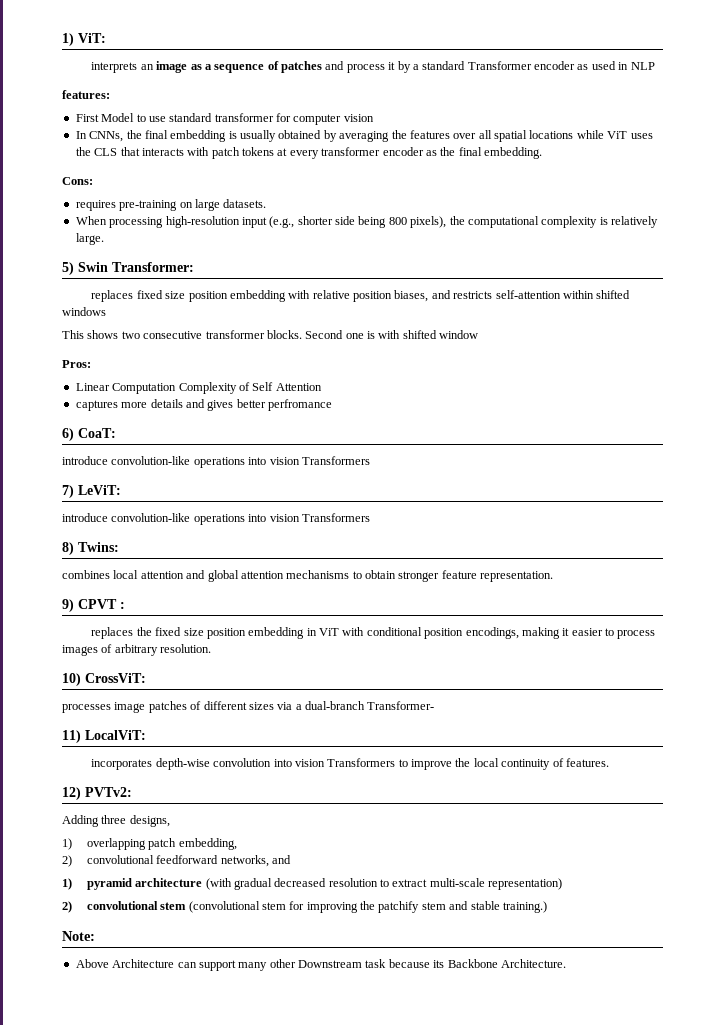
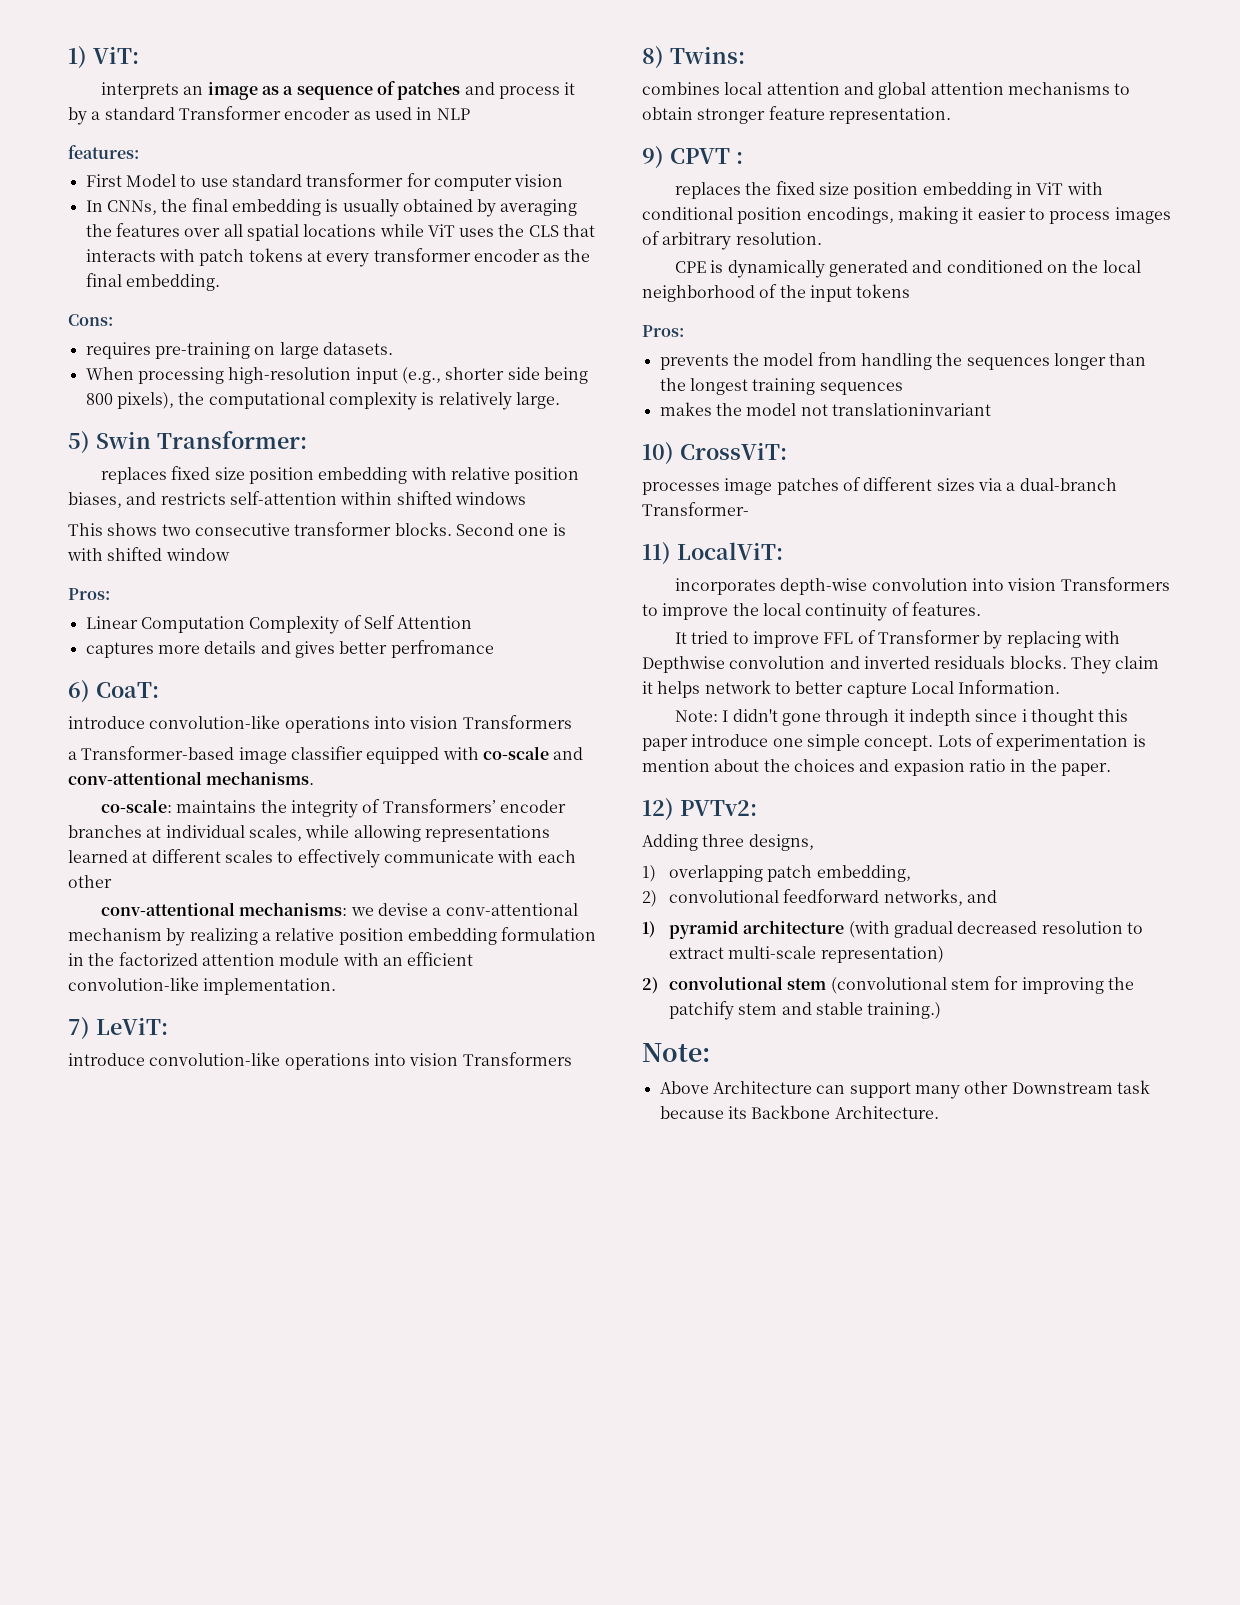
+ a Transformer-based image classifier equipped with co-scale and conv-attentional mechanisms.
+ co-scale: maintains the integrity of Transformers’ encoder branches at individual scales, while allowing representations learned at different scales to effectively communicate with each other
+ conv-attentional mechanisms: we devise a conv-attentional mechanism by realizing a relative position embedding formulation in the factorized attention module with an efficient convolution-like implementation.
+ CPE is dynamically generated and conditioned on the local neighborhood of the input tokens
+ Pros:
+ prevents the model from handling the sequences longer than the longest training sequences
+ makes the model not translationinvariant
+ It tried to improve FFL of Transformer by replacing with Depthwise convolution and inverted residuals blocks. They claim it helps network to better capture Local Information.
+ Note: I didn't gone through it indepth since i thought this paper introduce one simple concept. Lots of experimentation is mention about the choices and expasion ratio in the paper.

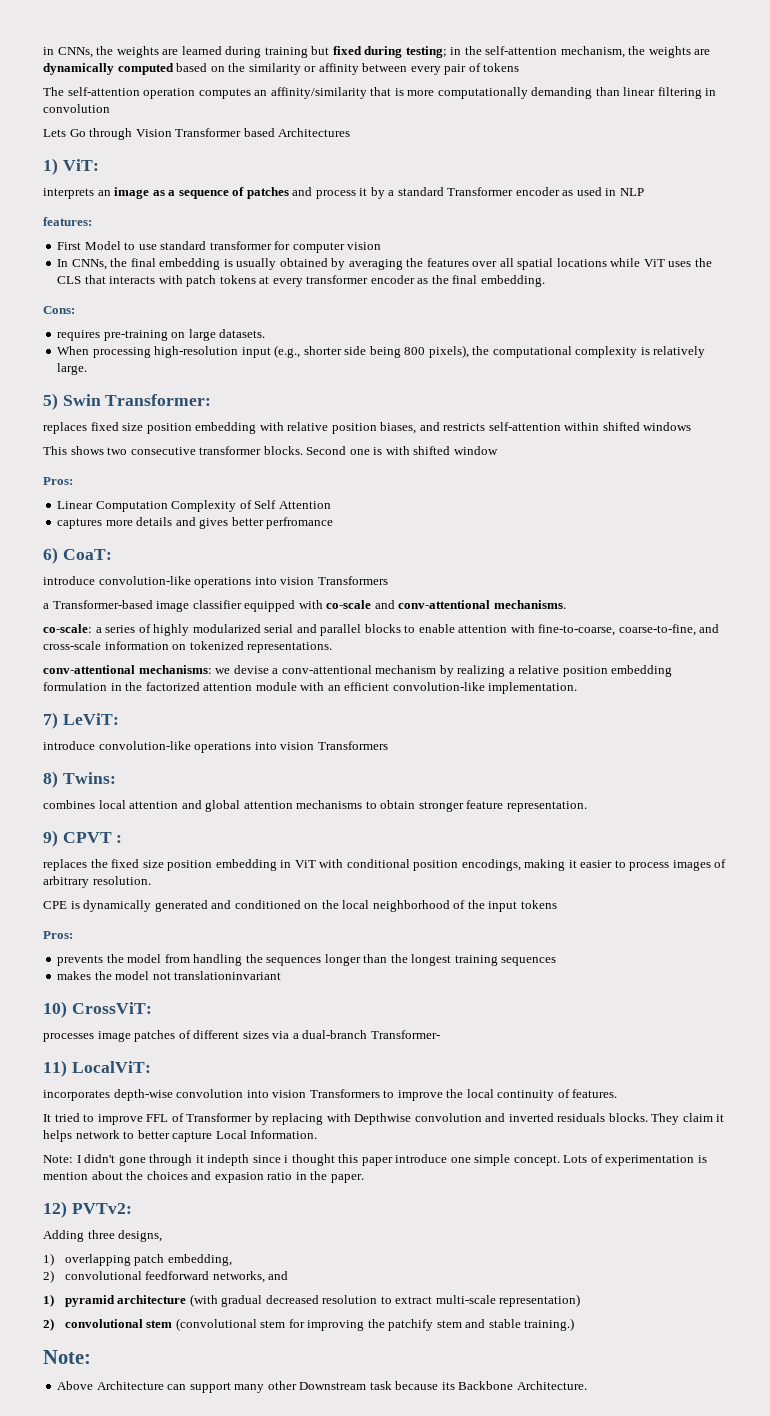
+ in CNNs, the weights are learned during training but fixed during testing; in the self-attention mechanism, the weights are dynamically computed based on the similarity or affinity between every pair of tokens
+ The self-attention operation computes an affinity/similarity that is more computationally demanding than linear filtering in convolution
+ Lets Go through Vision Transformer based Architectures
- co-scale: maintains the integrity of Transformers’ encoder branches at individual scales, while allowing representations learned at different scales to effectively communicate with each other
+ co-scale: a series of highly modularized serial and parallel blocks to enable attention with fine-to-coarse, coarse-to-fine, and cross-scale information on tokenized representations.

